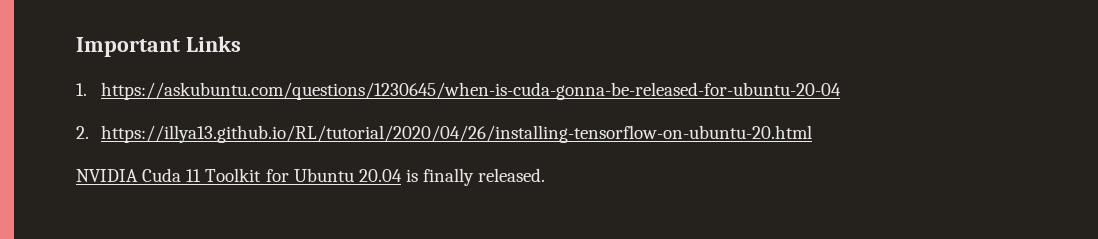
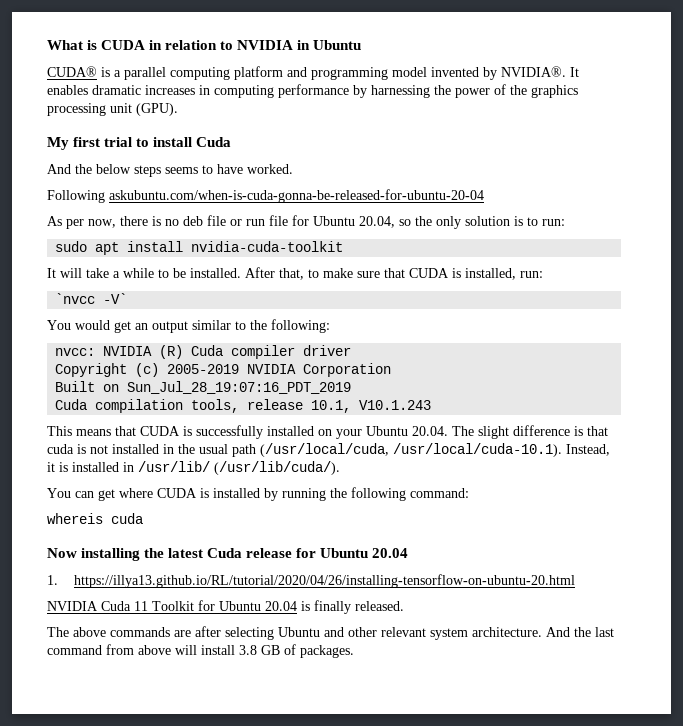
- Important Links
- 1. https://askubuntu.com/questions/1230645/when-is-cuda-gonna-be-released-for-ubuntu-20-04
- 2. https://illya13.github.io/RL/tutorial/2020/04/26/installing-tensorflow-on-ubuntu-20.html
+ What is CUDA in relation to NVIDIA in Ubuntu
+ CUDA® is a parallel computing platform and programming model invented by NVIDIA®. It enables dramatic increases in computing performance by harnessing the power of the graphics processing unit (GPU).
+ My first trial to install Cuda
+ And the below steps seems to have worked.
+ Following askubuntu.com/when-is-cuda-gonna-be-released-for-ubuntu-20-04
+ As per now, there is no deb file or run file for Ubuntu 20.04, so the only solution is to run:
+ sudo apt install nvidia-cuda-toolkit
+ It will take a while to be installed. After that, to make sure that CUDA is installed, run:
+ `nvcc -V`
+ You would get an output similar to the following:
+ nvcc: NVIDIA (R) Cuda compiler driver
+ Copyright (c) 2005-2019 NVIDIA Corporation
+ Built on Sun_Jul_28_19:07:16_PDT_2019
+ Cuda compilation tools, release 10.1, V10.1.243
+ This means that CUDA is successfully installed on your Ubuntu 20.04. The slight difference is that cuda is not installed in the usual path (/usr/local/cuda, /usr/local/cuda-10.1). Instead, it is installed in /usr/lib/ (/usr/lib/cuda/).
+ You can get where CUDA is installed by running the following command:
+ whereis cuda
+ Now installing the latest Cuda release for Ubuntu 20.04
+ 1. https://illya13.github.io/RL/tutorial/2020/04/26/installing-tensorflow-on-ubuntu-20.html
+ The above commands are after selecting Ubuntu and other relevant system architecture. And the last command from above will install 3.8 GB of packages.

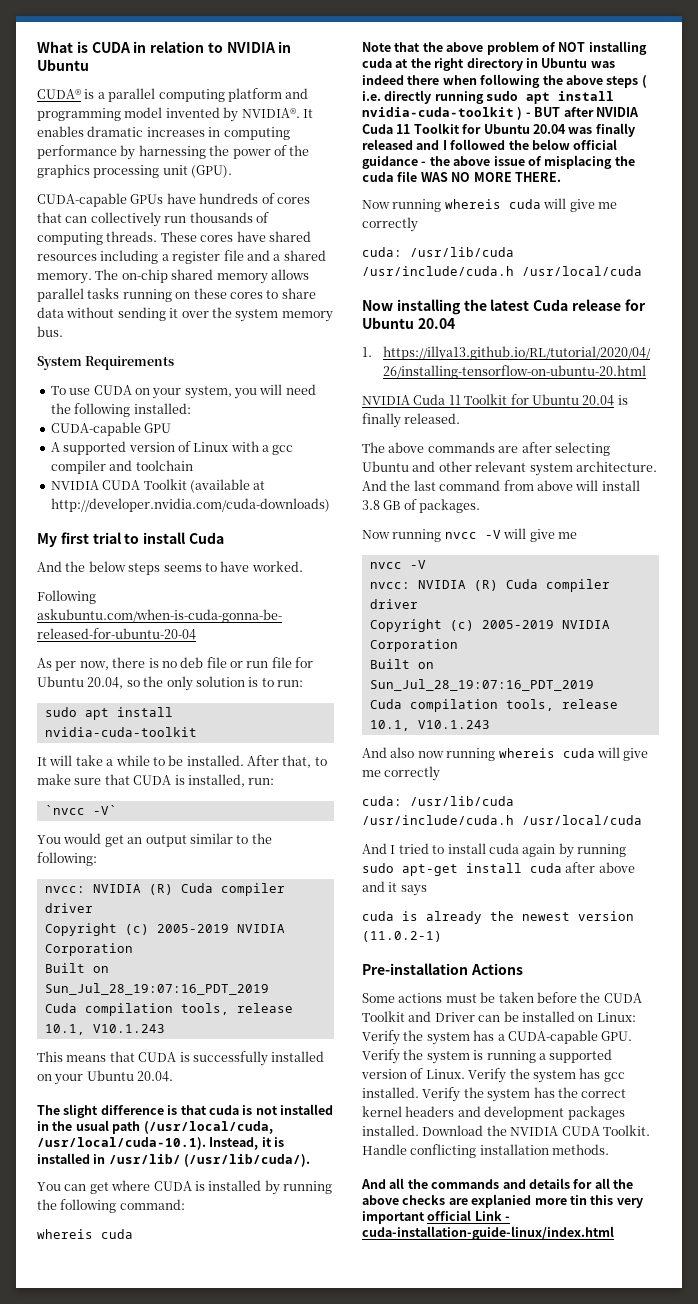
+ CUDA-capable GPUs have hundreds of cores that can collectively run thousands of computing threads. These cores have shared resources including a register file and a shared memory. The on-chip shared memory allows parallel tasks running on these cores to share data without sending it over the system memory bus.
+ System Requirements
+ To use CUDA on your system, you will need the following installed:
+ CUDA-capable GPU
+ A supported version of Linux with a gcc compiler and toolchain
+ NVIDIA CUDA Toolkit (available at http://developer.nvidia.com/cuda-downloads)
- This means that CUDA is successfully installed on your Ubuntu 20.04. The slight difference is that cuda is not installed in the usual path (/usr/local/cuda, /usr/local/cuda-10.1). Instead, it is installed in /usr/lib/ (/usr/lib/cuda/).
+ This means that CUDA is successfully installed on your Ubuntu 20.04.
+ The slight difference is that cuda is not installed in the usual path (/usr/local/cuda, /usr/local/cuda-10.1). Instead, it is installed in /usr/lib/ (/usr/lib/cuda/).
+ Note that the above problem of NOT installing cuda at the right directory in Ubuntu was indeed there when following the above steps ( i.e. directly running sudo apt install nvidia-cuda-toolkit ) - BUT after NVIDIA Cuda 11 Toolkit for Ubuntu 20.04 was finally released and I followed the below official guidance - the above issue of misplacing the cuda file WAS NO MORE THERE.
+ Now running whereis cuda will give me correctly
+ cuda: /usr/lib/cuda /usr/include/cuda.h /usr/local/cuda
+ Now running nvcc -V will give me
+ nvcc -V
+ nvcc: NVIDIA (R) Cuda compiler driver
+ Copyright (c) 2005-2019 NVIDIA Corporation
+ Built on Sun_Jul_28_19:07:16_PDT_2019
+ Cuda compilation tools, release 10.1, V10.1.243
+ And also now running whereis cuda will give me correctly
+ cuda: /usr/lib/cuda /usr/include/cuda.h /usr/local/cuda
+ And I tried to install cuda again by running sudo apt-get install cuda after above and it says
+ cuda is already the newest version (11.0.2-1)
+ Pre-installation Actions
+ Some actions must be taken before the CUDA Toolkit and Driver can be installed on Linux: Verify the system has a CUDA-capable GPU. Verify the system is running a supported version of Linux. Verify the system has gcc installed. Verify the system has the correct kernel headers and development packages installed. Download the NVIDIA CUDA Toolkit. Handle conflicting installation methods.
+ And all the commands and details for all the above checks are explanied more tin this very important official Link - cuda-installation-guide-linux/index.html

